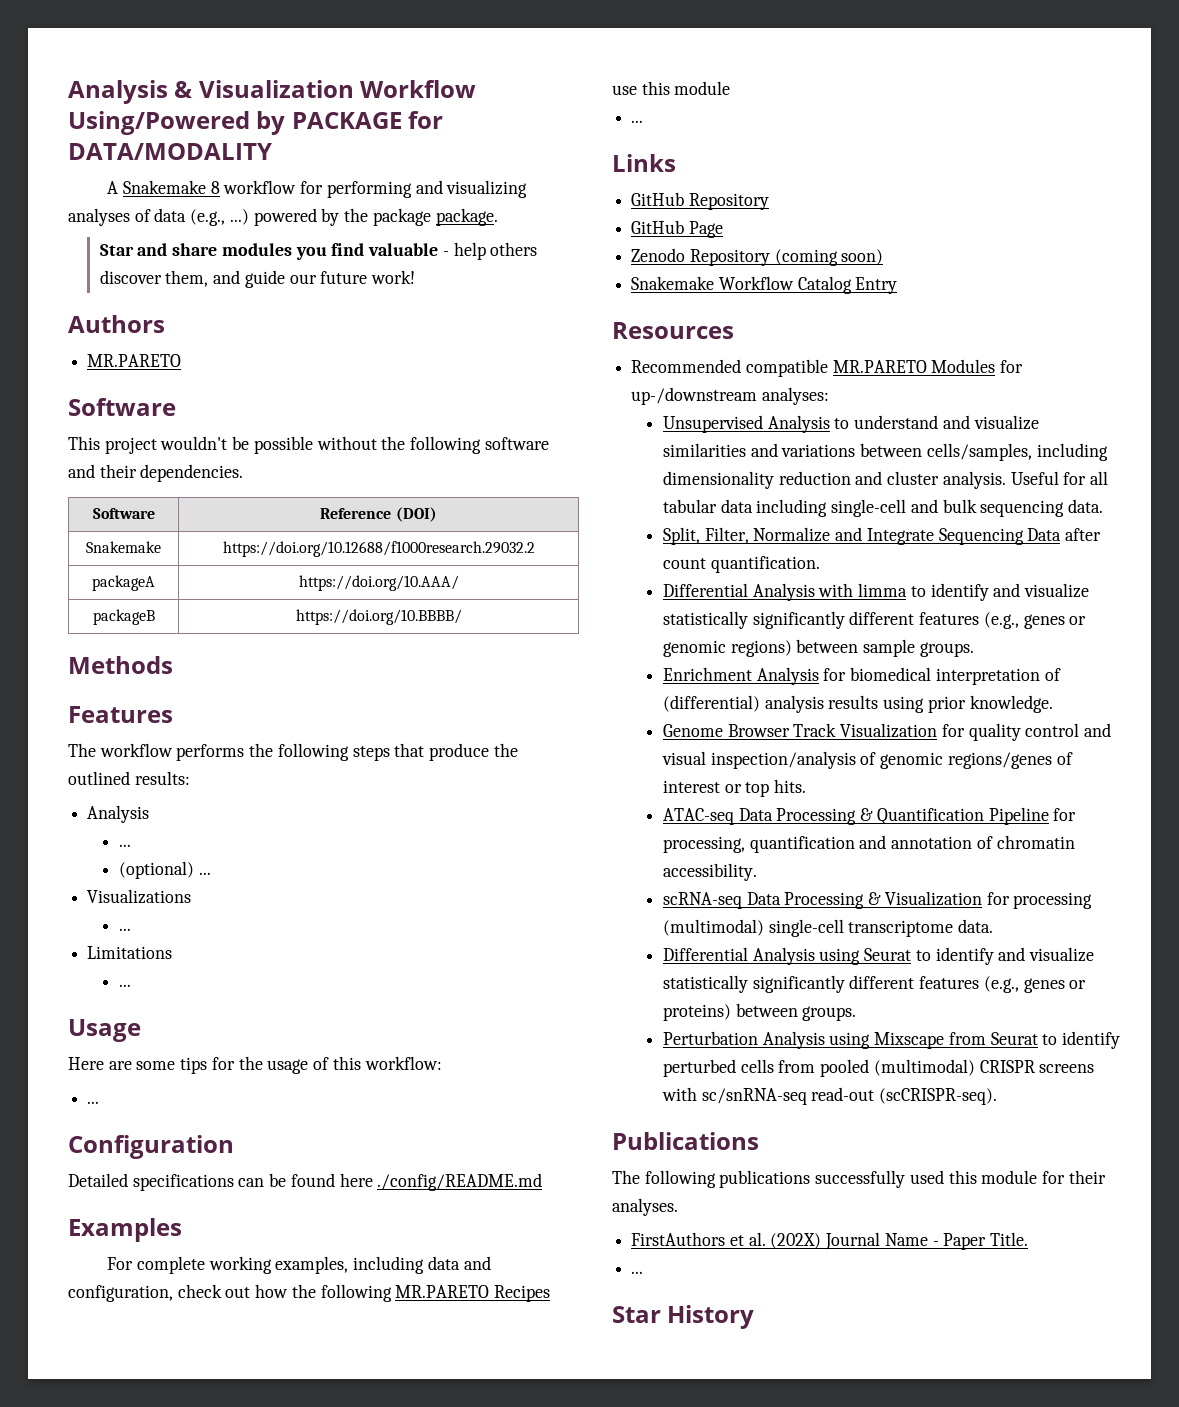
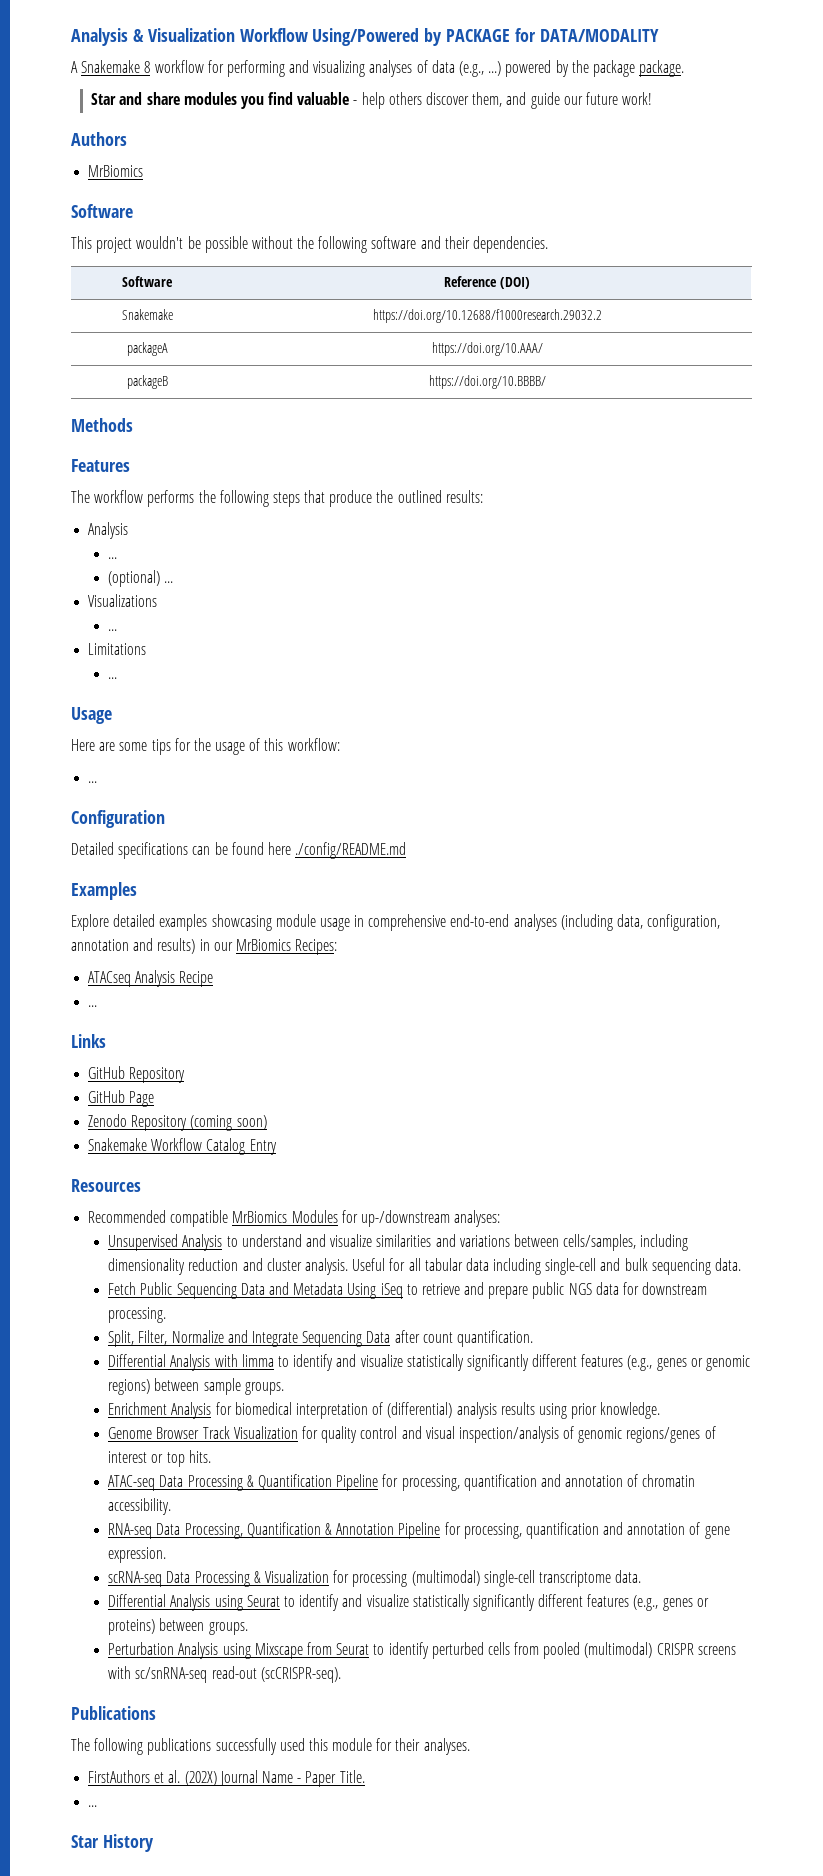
  Authors
- MR.PARETO
+ MrBiomics
- For complete working examples, including data and configuration, check out how the following MR.PARETO Recipes use this module
+ Explore detailed examples showcasing module usage in comprehensive end-to-end analyses (including data, configuration, annotation and results) in our MrBiomics Recipes:
+ ATACseq Analysis Recipe
- Recommended compatible MR.PARETO Modules for up-/downstream analyses:
+ Recommended compatible MrBiomics Modules for up-/downstream analyses:
+ Fetch Public Sequencing Data and Metadata Using iSeq to retrieve and prepare public NGS data for downstream processing.
+ RNA-seq Data Processing, Quantification & Annotation Pipeline for processing, quantification and annotation of gene expression.

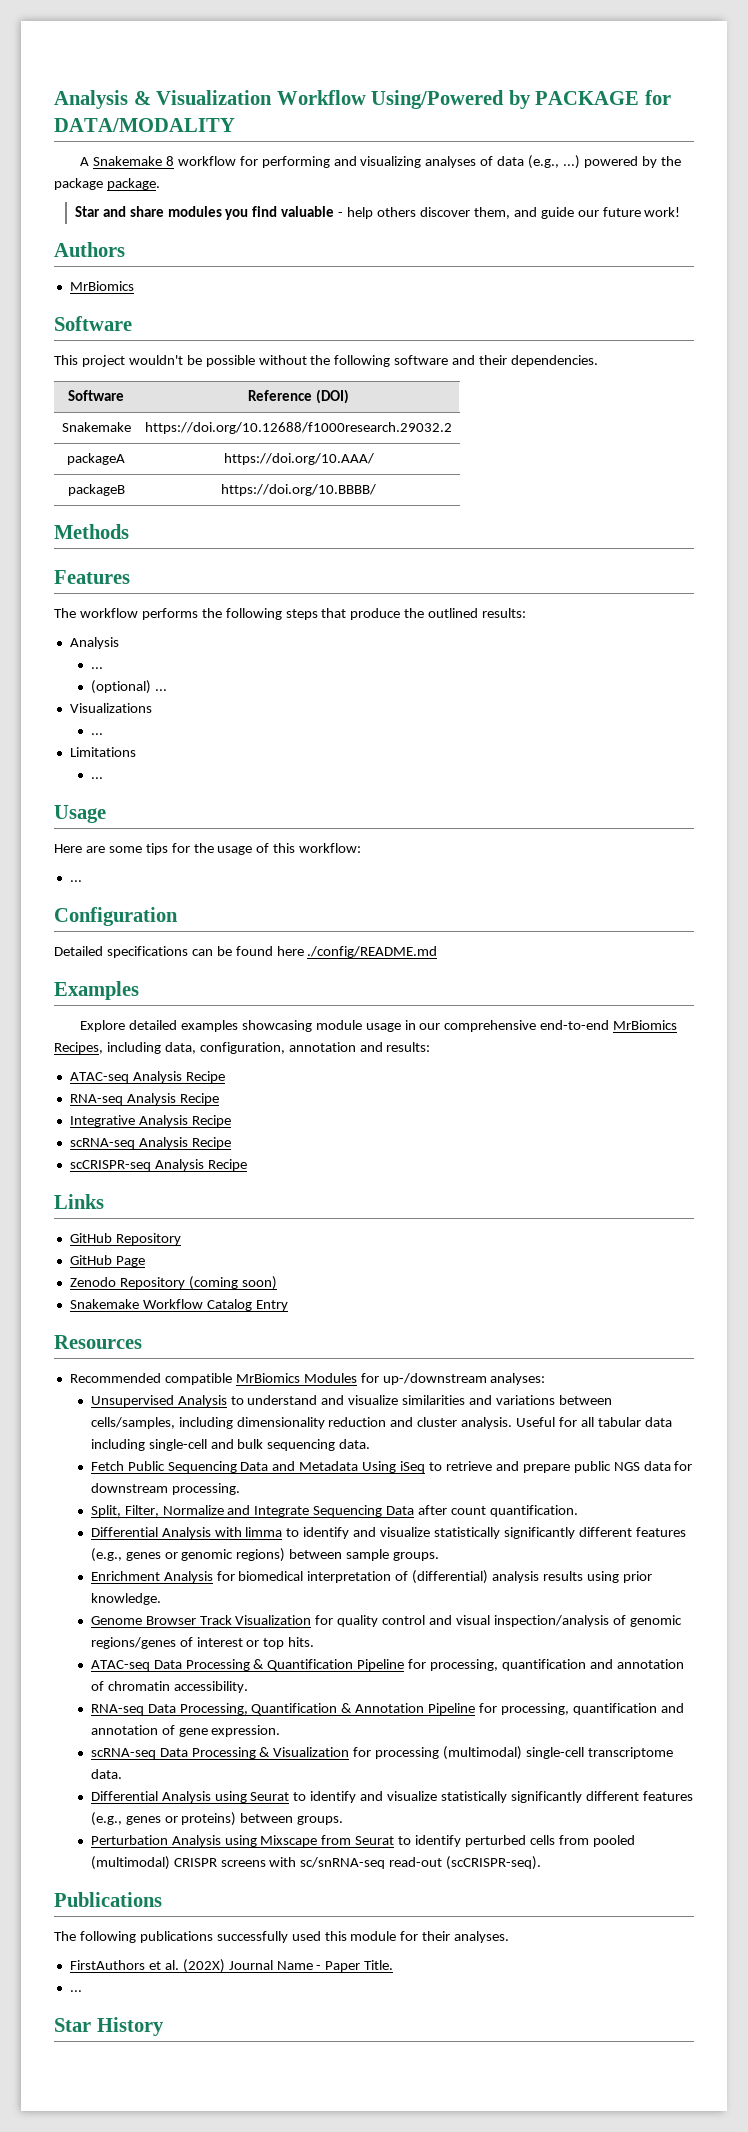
- Explore detailed examples showcasing module usage in comprehensive end-to-end analyses (including data, configuration, annotation and results) in our MrBiomics Recipes:
- ATACseq Analysis Recipe
- ...
+ Explore detailed examples showcasing module usage in our comprehensive end-to-end MrBiomics Recipes, including data, configuration, annotation and results:
+ ATAC-seq Analysis Recipe
+ RNA-seq Analysis Recipe
+ Integrative Analysis Recipe
+ scRNA-seq Analysis Recipe
+ scCRISPR-seq Analysis Recipe

